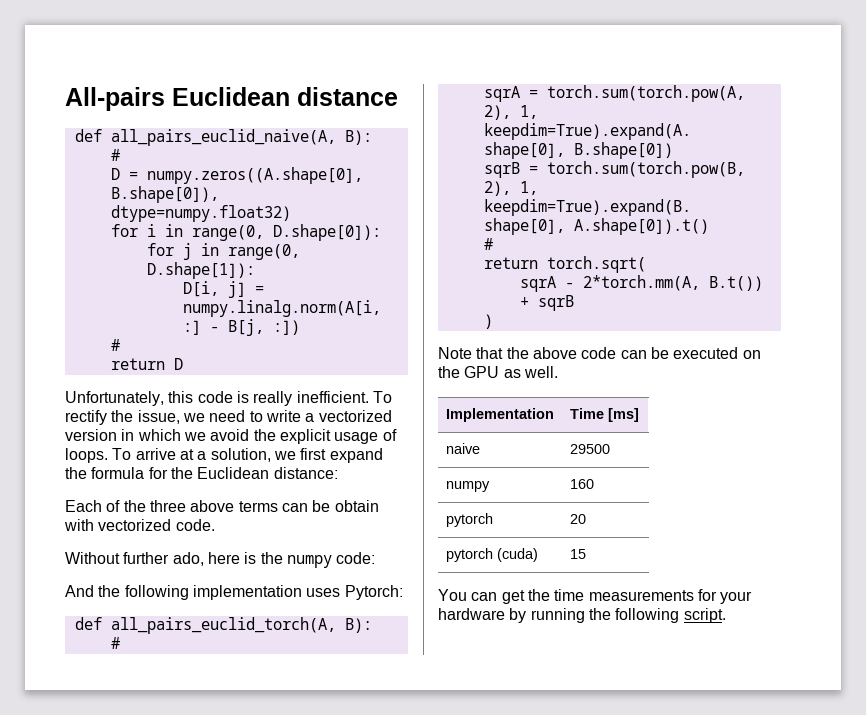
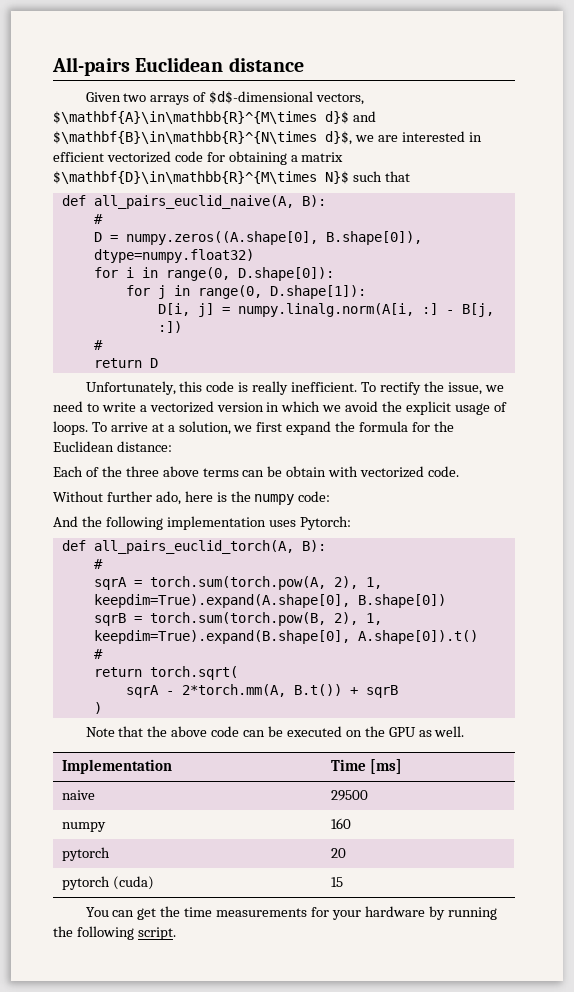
+ Given two arrays of $d$-dimensional vectors, $\mathbf{A}\in\mathbb{R}^{M\times d}$ and $\mathbf{B}\in\mathbb{R}^{N\times d}$, we are interested in efficient vectorized code for obtaining a matrix $\mathbf{D}\in\mathbb{R}^{M\times N}$ such that

